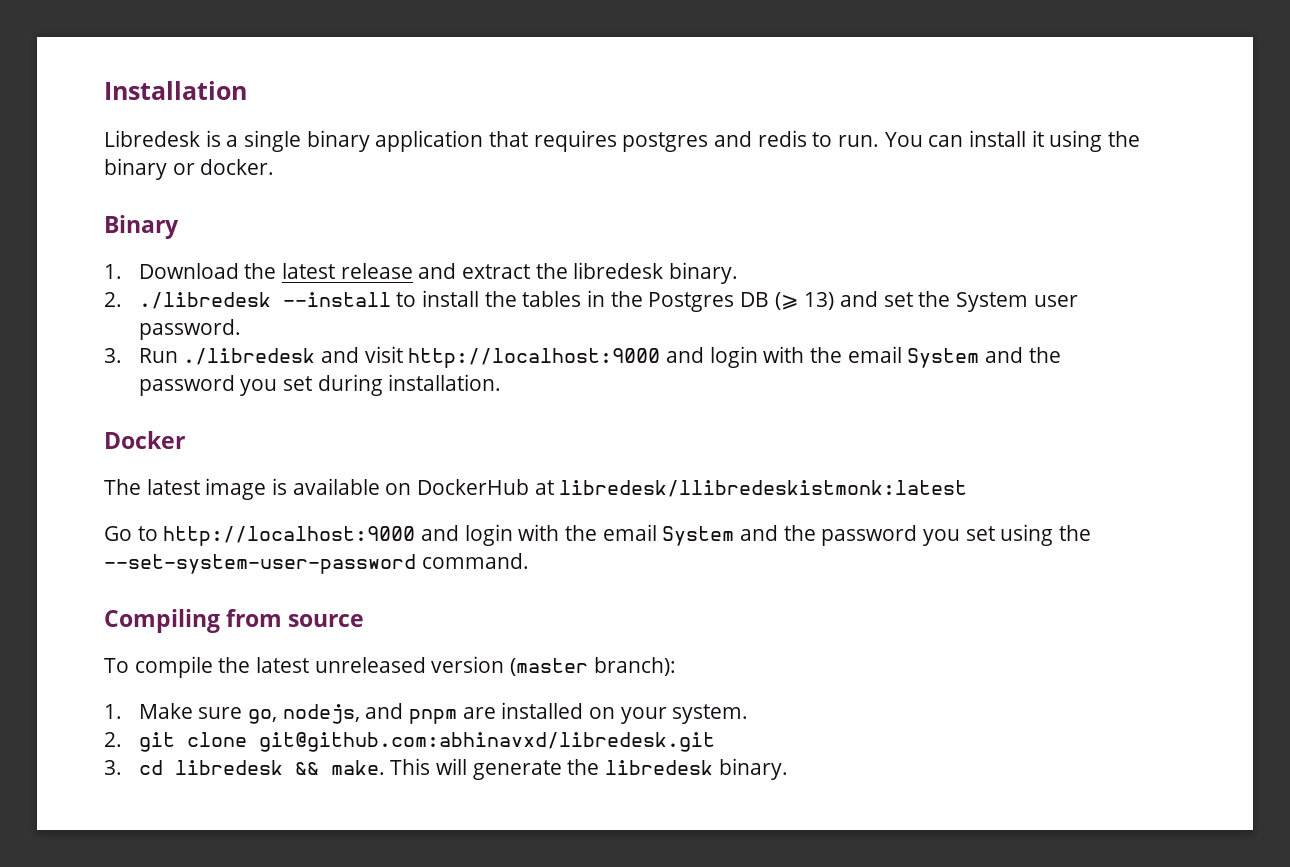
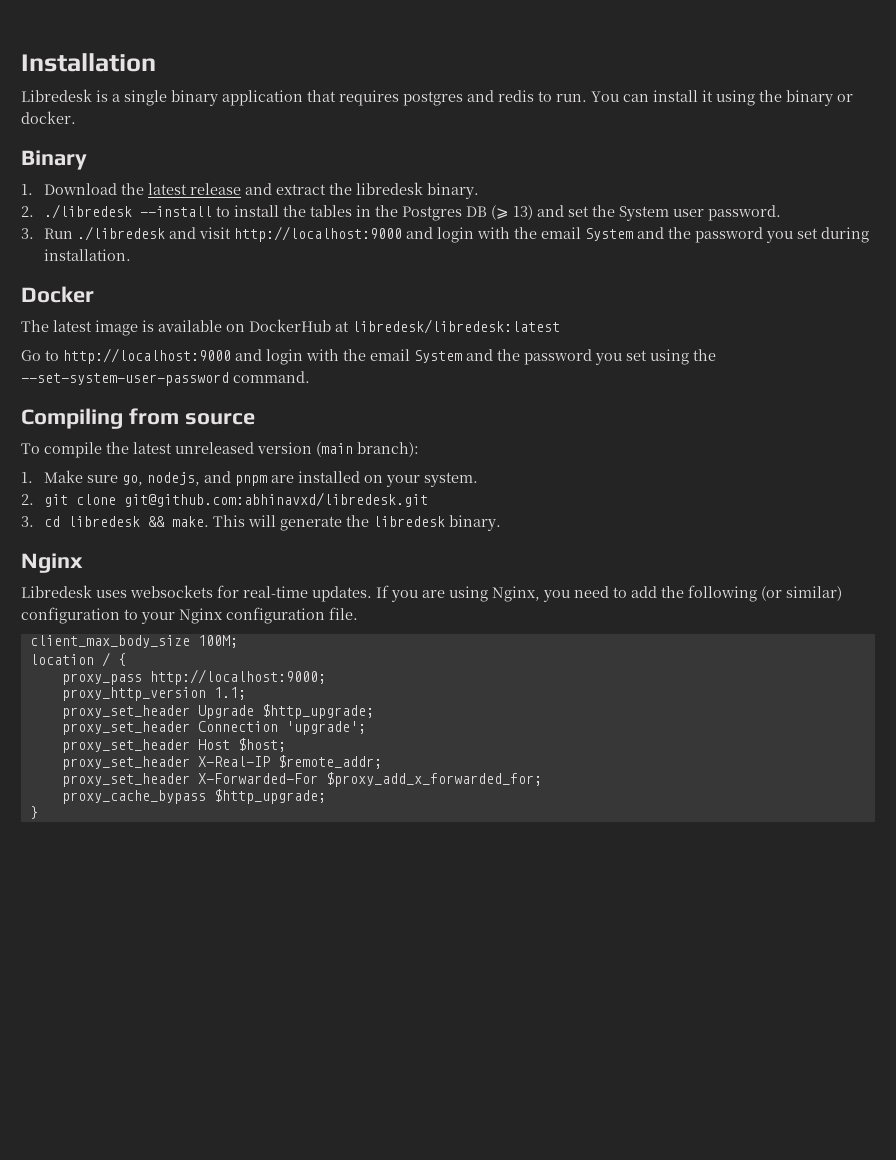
- The latest image is available on DockerHub at libredesk/llibredeskistmonk:latest
+ The latest image is available on DockerHub at libredesk/libredesk:latest
- To compile the latest unreleased version (master branch):
+ To compile the latest unreleased version (main branch):
  This will generate the libredesk binary.
+ Nginx
+ Libredesk uses websockets for real-time updates. If you are using Nginx, you need to add the following (or similar) configuration to your Nginx configuration file.
+ client_max_body_size 100M;
+ location / {
+ proxy_pass http://localhost:9000;
+ proxy_http_version 1.1;
+ proxy_set_header Upgrade $http_upgrade;
+ proxy_set_header Connection 'upgrade';
+ proxy_set_header Host $host;
+ proxy_set_header X-Real-IP $remote_addr;
+ proxy_set_header X-Forwarded-For $proxy_add_x_forwarded_for;
+ proxy_cache_bypass $http_upgrade;
+ }

